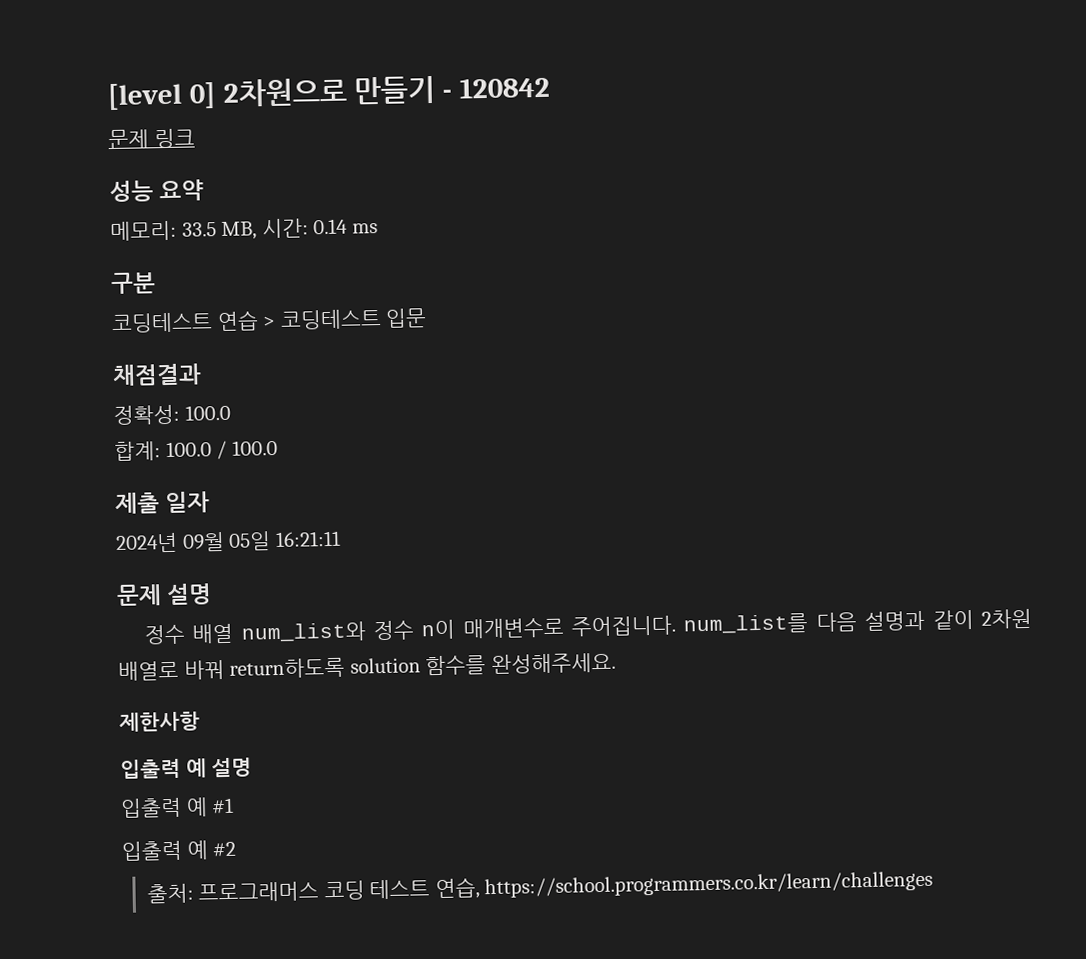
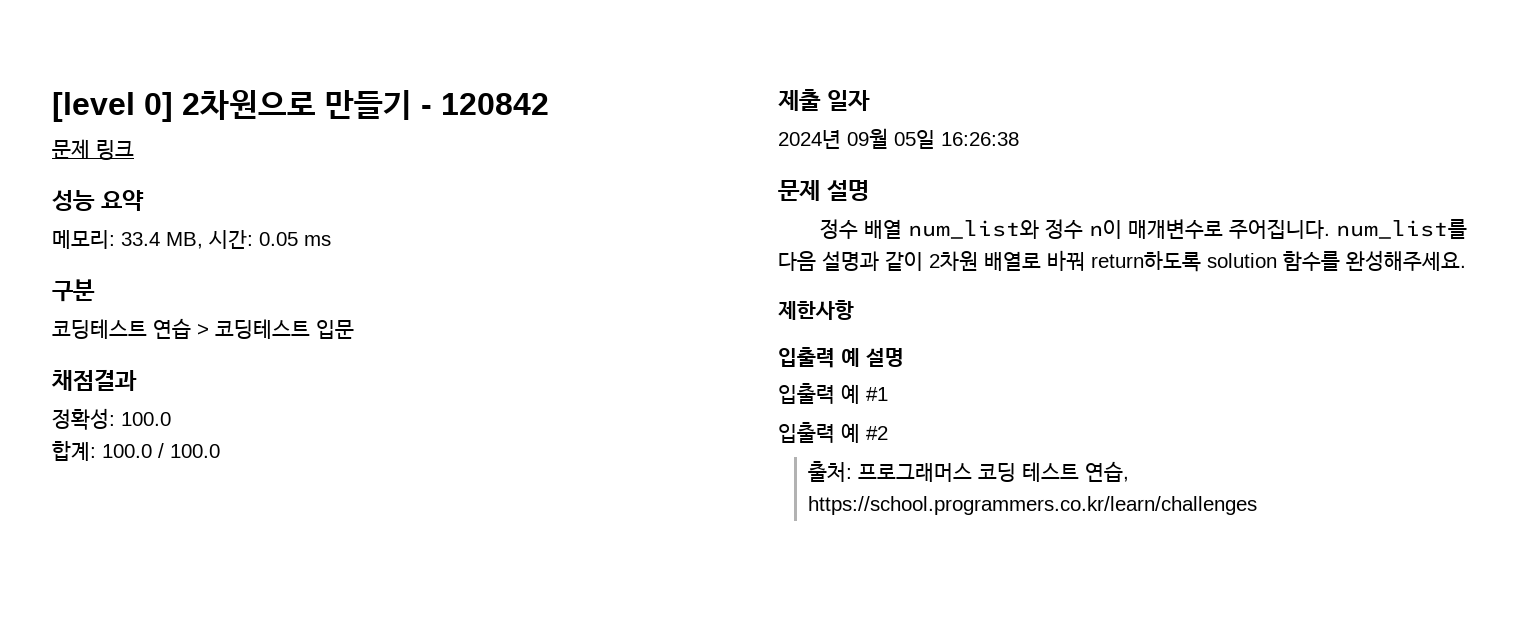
- 메모리: 33.5 MB, 시간: 0.14 ms
+ 메모리: 33.4 MB, 시간: 0.05 ms
- 2024년 09월 05일 16:21:11
+ 2024년 09월 05일 16:26:38

